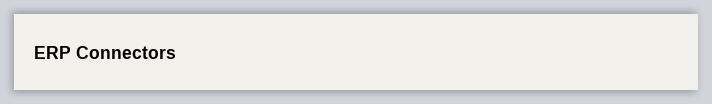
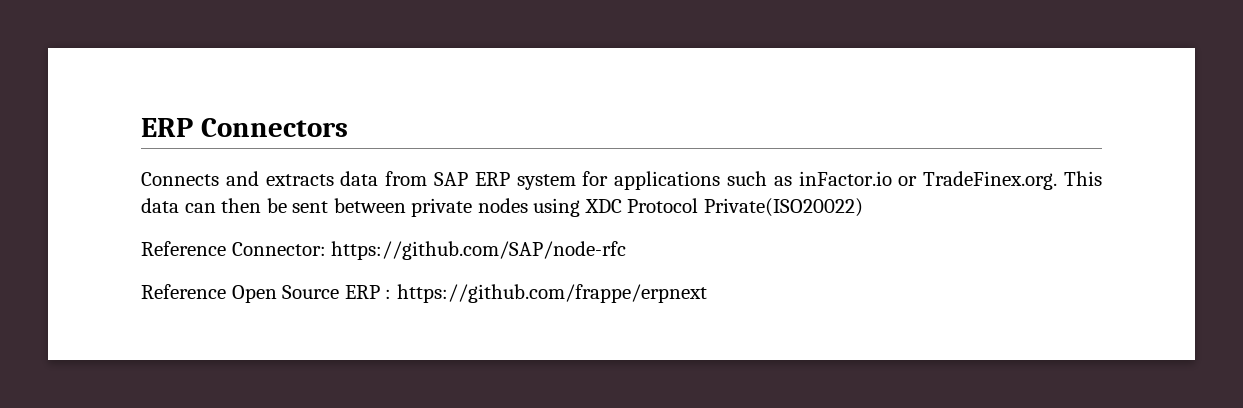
+ Connects and extracts data from SAP ERP system for applications such as inFactor.io or TradeFinex.org. This data can then be sent between private nodes using XDC Protocol Private(ISO20022)
+ Reference Connector: https://github.com/SAP/node-rfc
+ Reference Open Source ERP : https://github.com/frappe/erpnext

